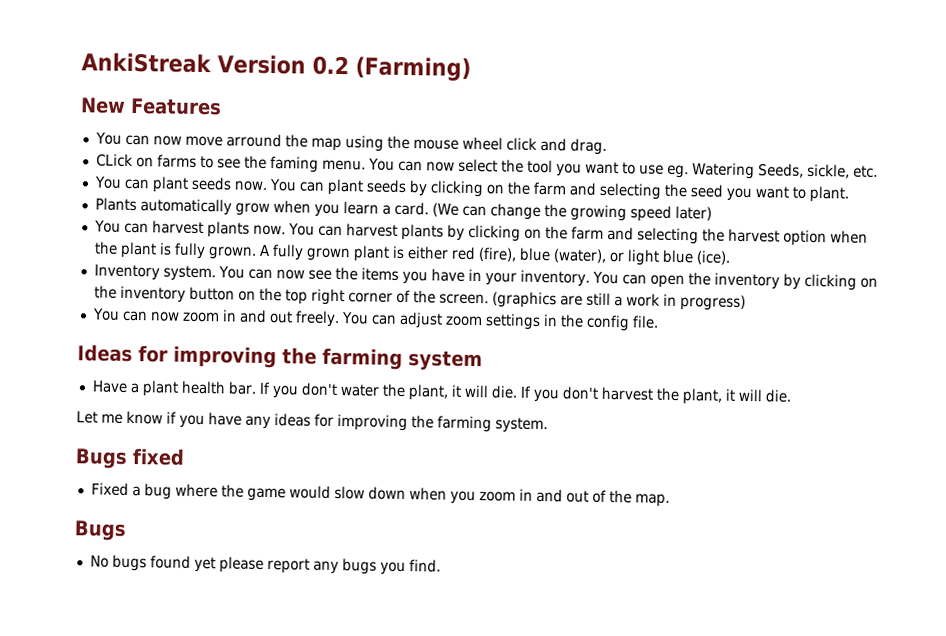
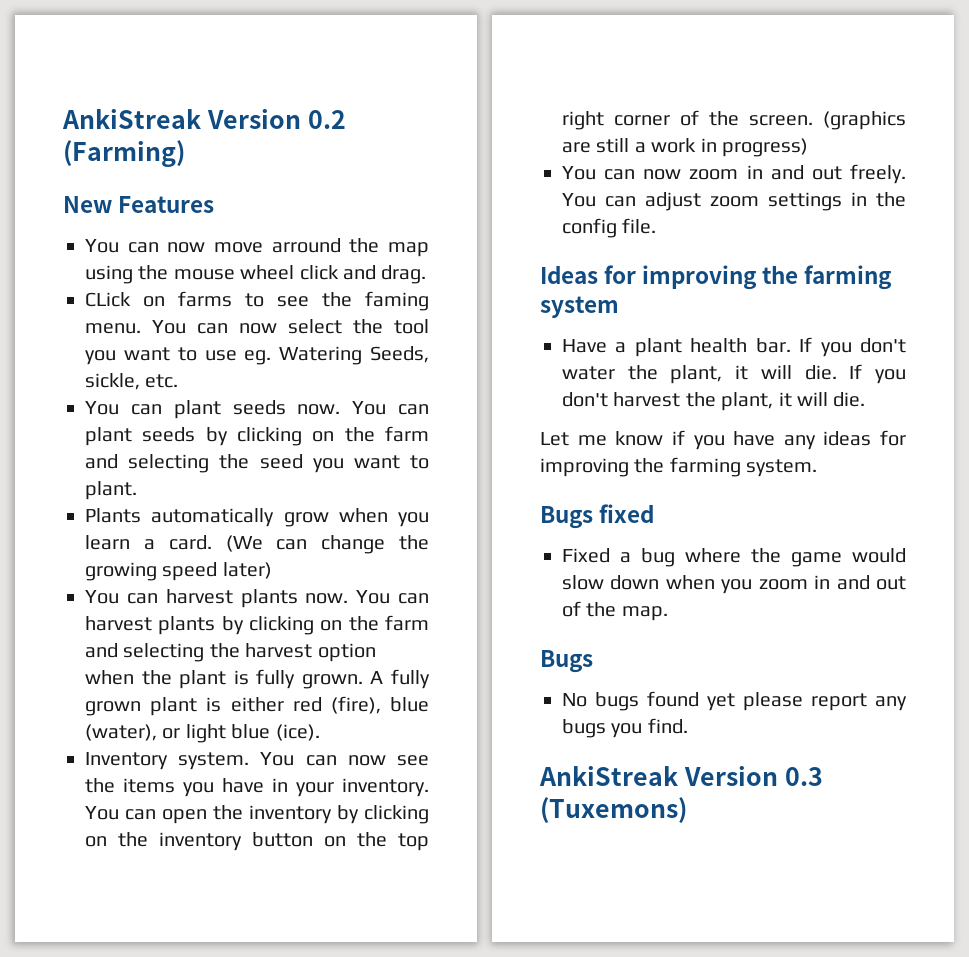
+ AnkiStreak Version 0.3 (Tuxemons)

